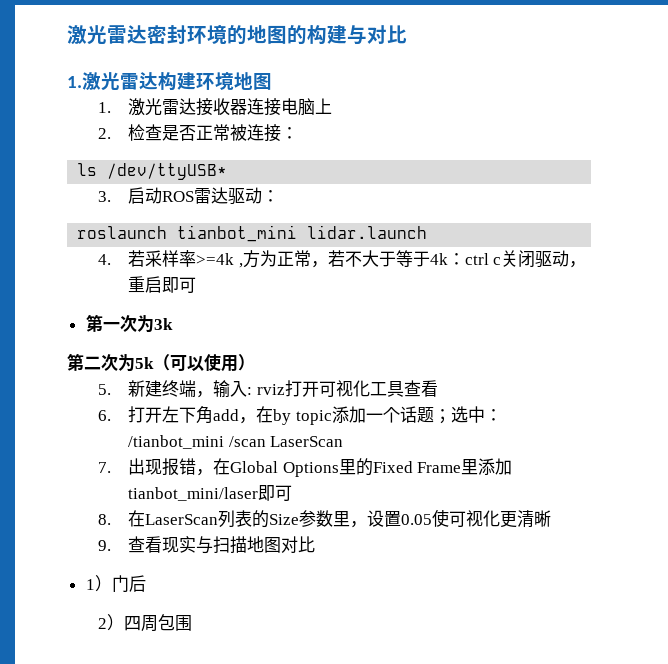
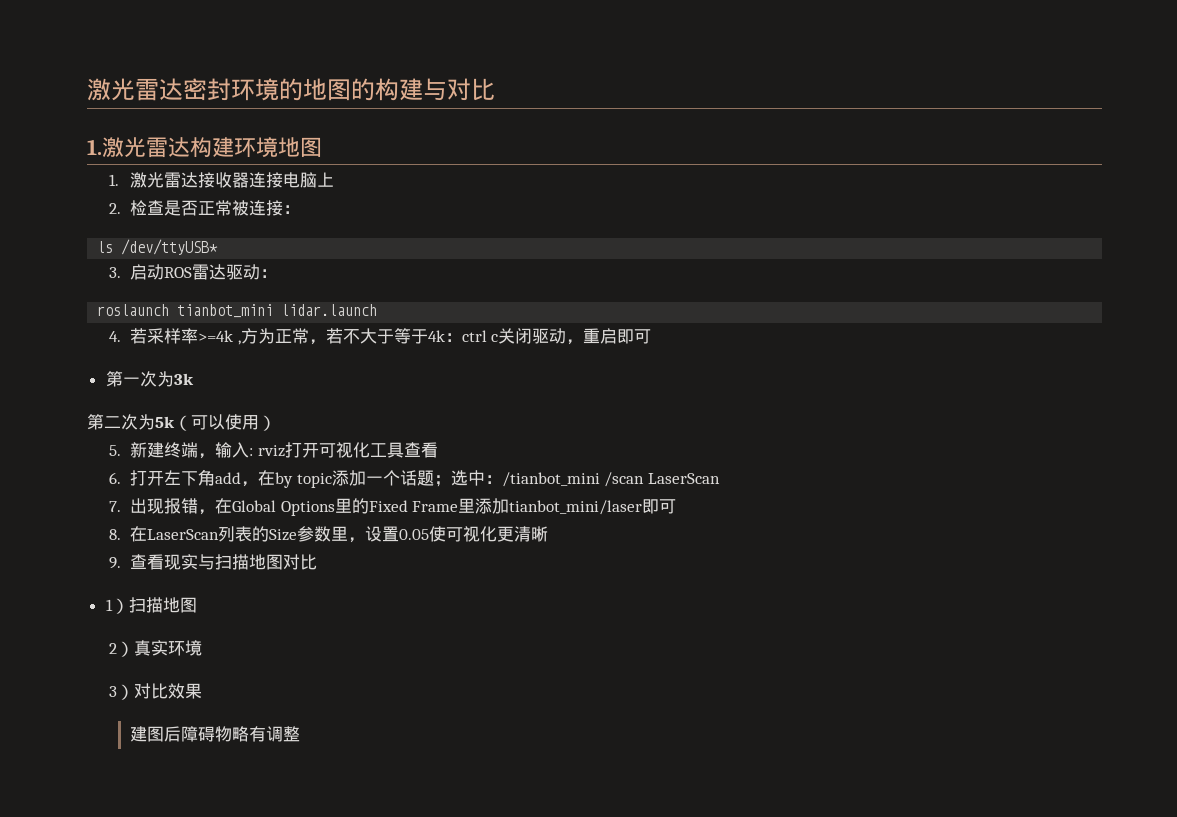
- 1）门后
+ 1）扫描地图
- 2）四周包围
+ 2）真实环境
+ 3）对比效果
+ 建图后障碍物略有调整

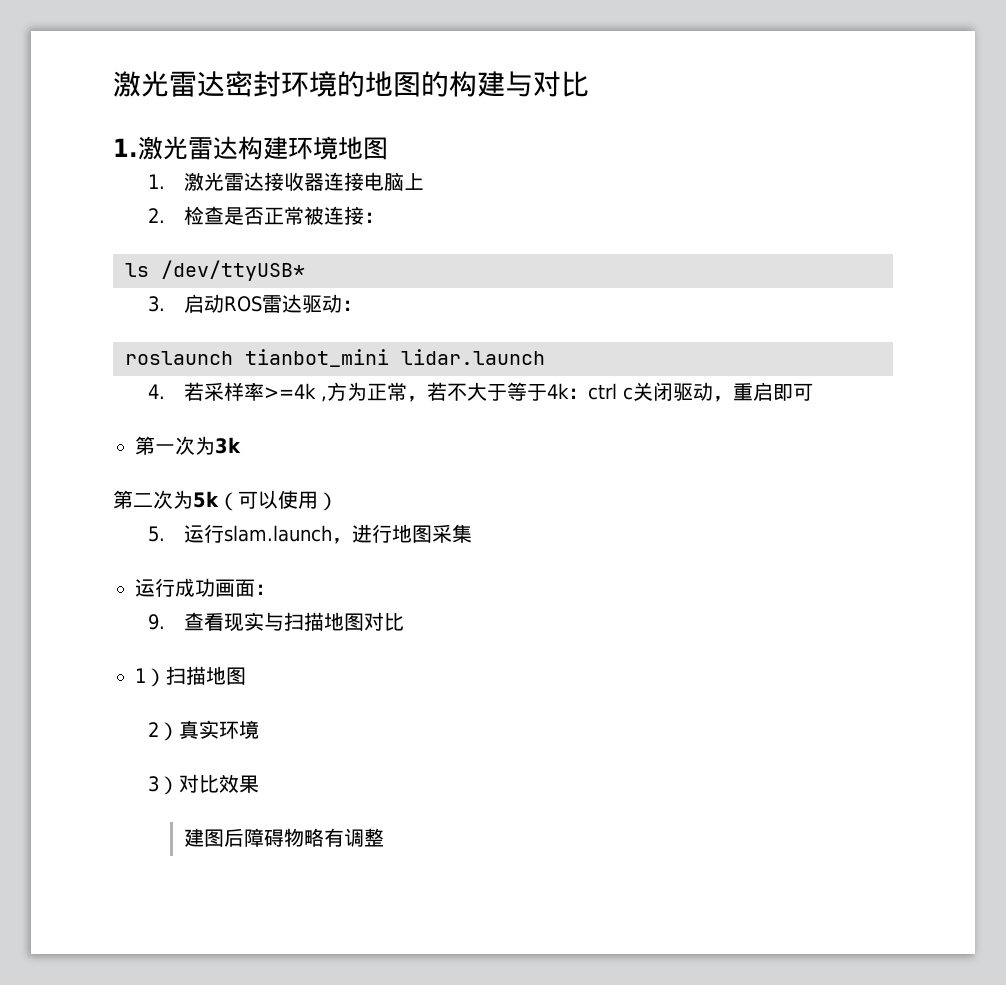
- 5.新建终端，输入: rviz打开可视化工具查看
- 6.打开左下角add，在by topic添加一个话题；选中：/tianbot_mini /scan LaserScan
- 7.出现报错，在Global Options里的Fixed Frame里添加tianbot_mini/laser即可
- 8.在LaserScan列表的Size参数里，设置0.05使可视化更清晰
+ 5.运行slam.launch，进行地图采集
+ 运行成功画面：

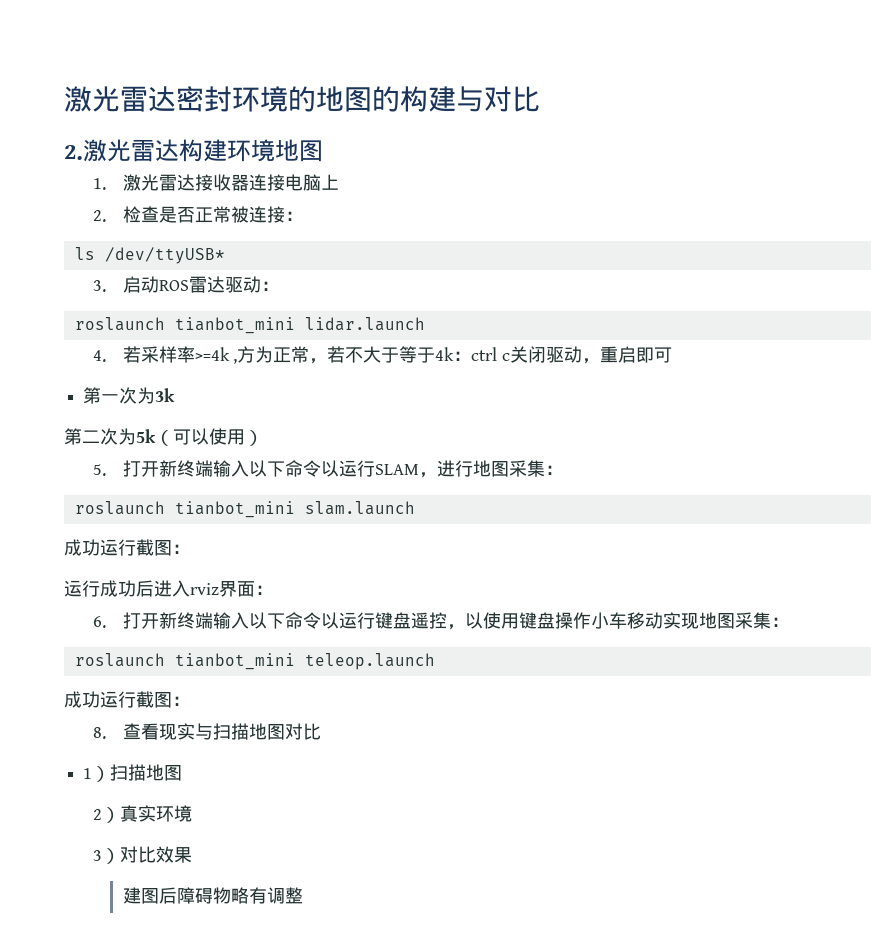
- 1.激光雷达构建环境地图
+ 2.激光雷达构建环境地图
- 5.运行slam.launch，进行地图采集
- 运行成功画面：
- 9.查看现实与扫描地图对比
+ 5.打开新终端输入以下命令以运行SLAM，进行地图采集：
+ roslaunch tianbot_mini slam.launch
+ 成功运行截图：
+ 运行成功后进入rviz界面：
+ 6.打开新终端输入以下命令以运行键盘遥控，以使用键盘操作小车移动实现地图采集：
+ roslaunch tianbot_mini teleop.launch
+ 成功运行截图：
+ 8.查看现实与扫描地图对比

